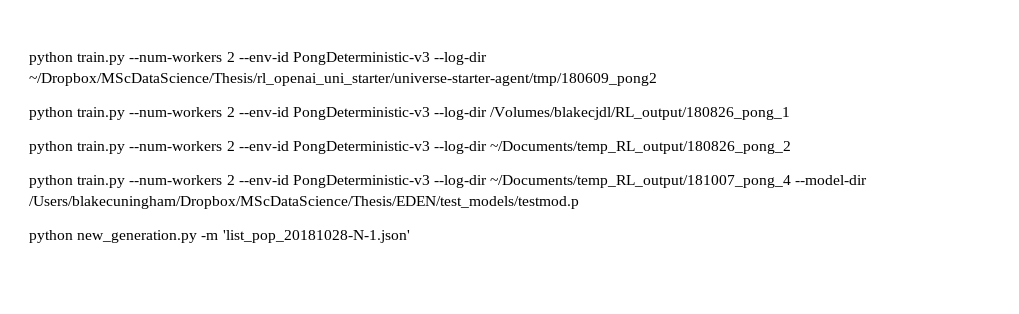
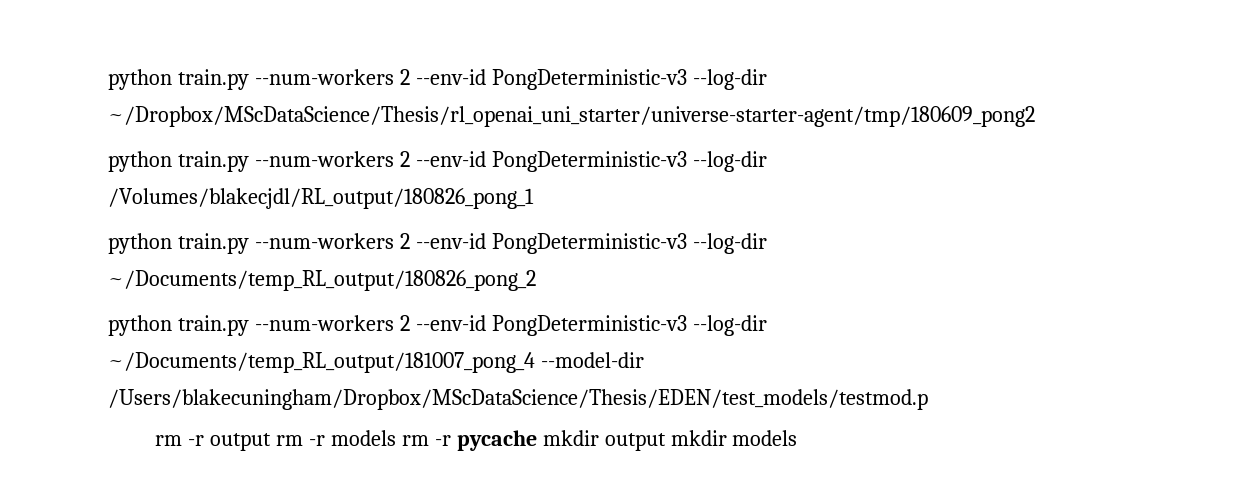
- python new_generation.py -m 'list_pop_20181028-N-1.json'
+ rm -r output rm -r models rm -r pycache mkdir output mkdir models

